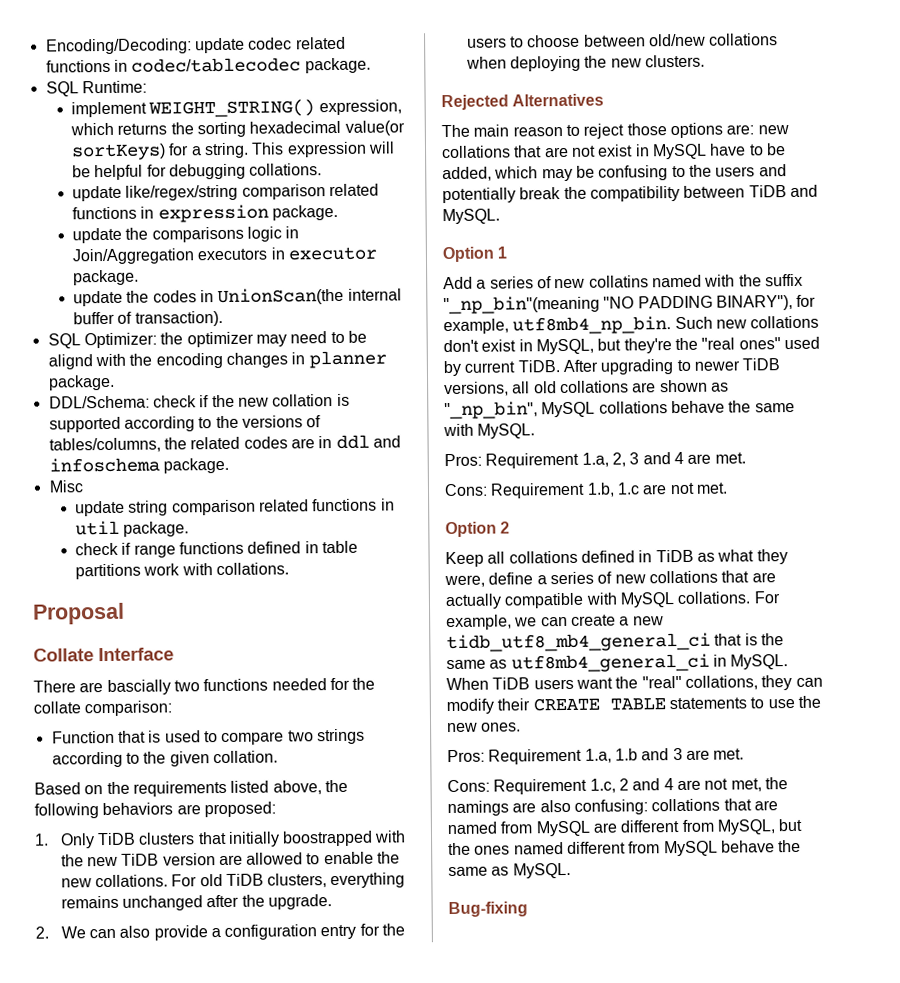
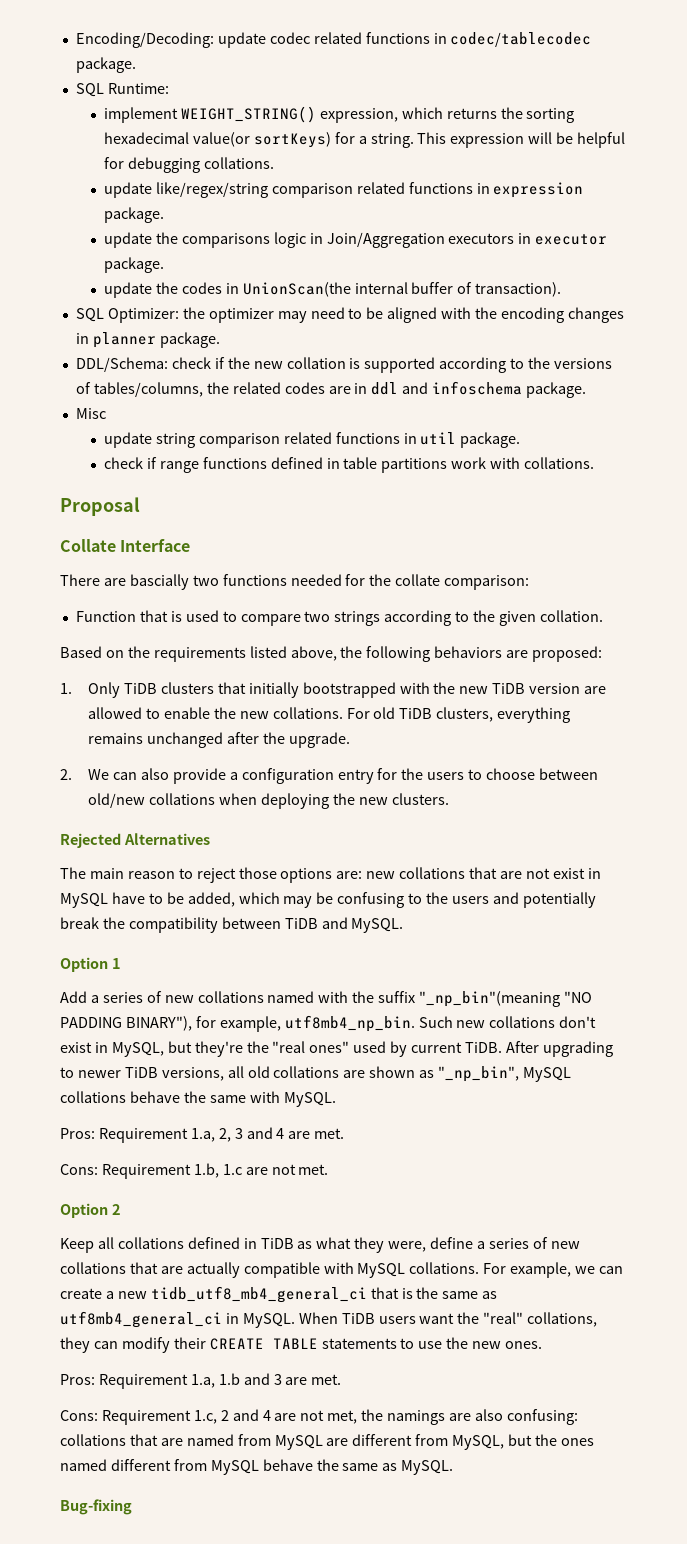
- SQL Optimizer: the optimizer may need to be alignd with the encoding changes in planner package.
+ SQL Optimizer: the optimizer may need to be aligned with the encoding changes in planner package.
- 1. Only TiDB clusters that initially boostrapped with the new TiDB version are allowed to enable the new collations.
+ 1. Only TiDB clusters that initially bootstrapped with the new TiDB version are allowed to enable the new collations.
- Add a series of new collatins named with the suffix "_np_bin"(meaning "NO PADDING BINARY"), for example, utf8mb4_np_bin.
+ Add a series of new collations named with the suffix "_np_bin"(meaning "NO PADDING BINARY"), for example, utf8mb4_np_bin.

